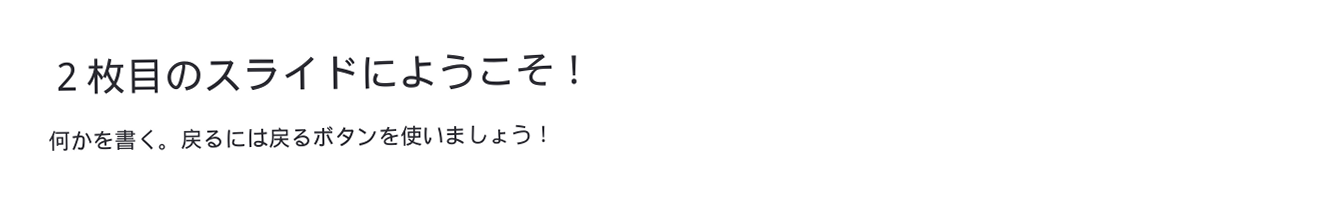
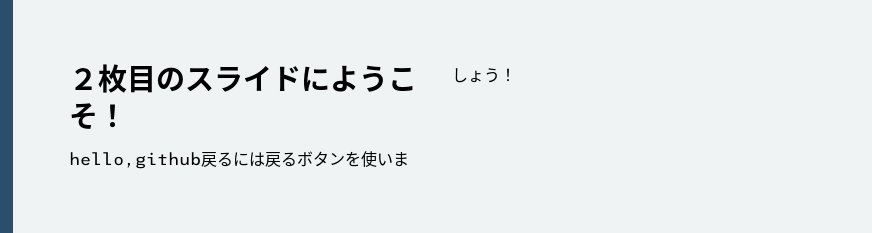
- 何かを書く。戻るには戻るボタンを使いましょう！
+ hello,github戻るには戻るボタンを使いましょう！

